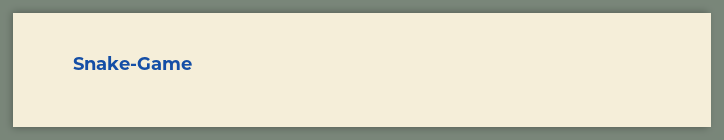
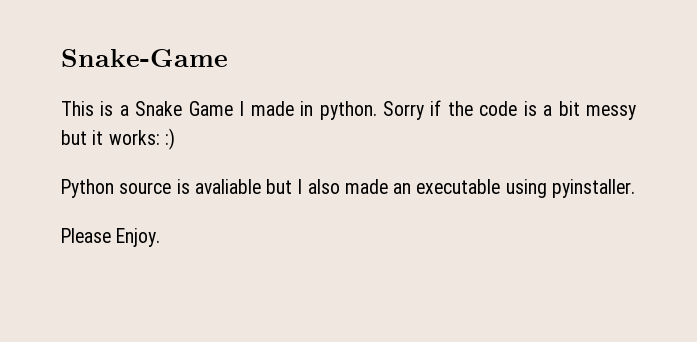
+ This is a Snake Game I made in python. Sorry if the code is a bit messy but it works: :)
+ Python source is avaliable but I also made an executable using pyinstaller.
+ Please Enjoy.

